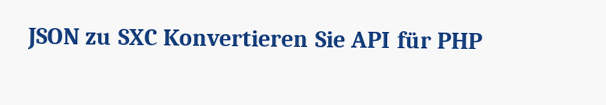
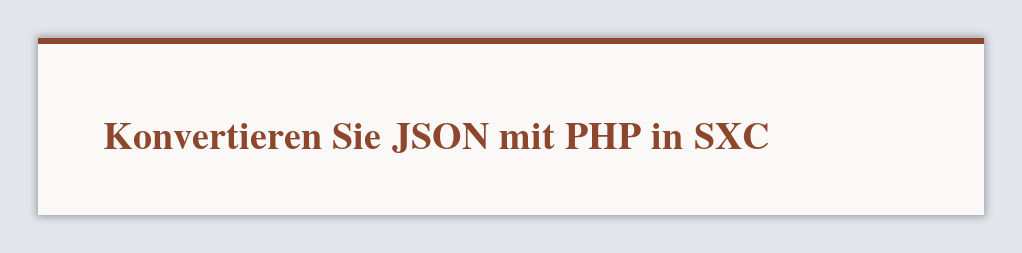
- JSON zu SXC Konvertieren Sie API für PHP
+ Konvertieren Sie JSON mit PHP in SXC

